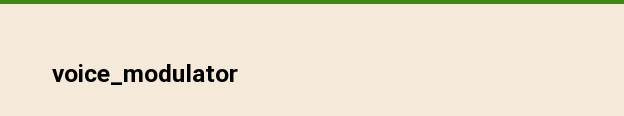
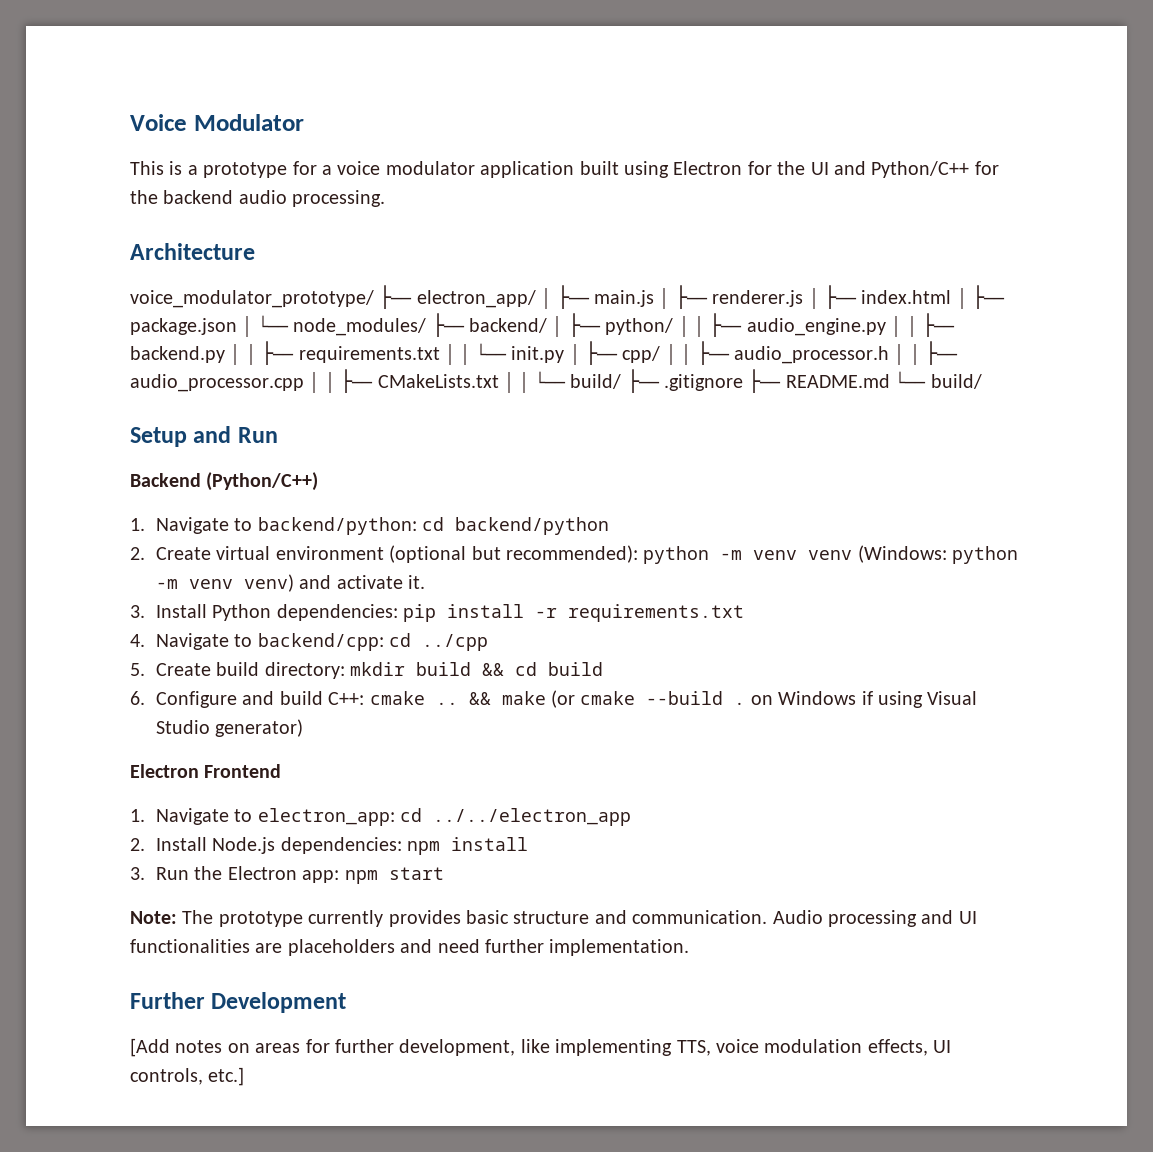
- voice_modulator
+ Voice Modulator
+ This is a prototype for a voice modulator application built using Electron for the UI and Python/C++ for the backend audio processing.
+ Architecture
+ voice_modulator_prototype/ ├── electron_app/ │ ├── main.js │ ├── renderer.js │ ├── index.html │ ├── package.json │ └── node_modules/ ├── backend/ │ ├── python/ │ │ ├── audio_engine.py │ │ ├── backend.py │ │ ├── requirements.txt │ │ └── init.py │ ├── cpp/ │ │ ├── audio_processor.h │ │ ├── audio_processor.cpp │ │ ├── CMakeLists.txt │ │ └── build/ ├── .gitignore ├── README.md └── build/
+ Setup and Run
+ Backend (Python/C++)
+ 1. Navigate to backend/python: cd backend/python
+ 2. Create virtual environment (optional but recommended): python -m venv venv (Windows: python -m venv venv) and activate it.
+ 3. Install Python dependencies: pip install -r requirements.txt
+ 4. Navigate to backend/cpp: cd ../cpp
+ 5. Create build directory: mkdir build && cd build
+ 6. Configure and build C++: cmake .. && make (or cmake --build . on Windows if using Visual Studio generator)
+ Electron Frontend
+ 1. Navigate to electron_app: cd ../../electron_app
+ 2. Install Node.js dependencies: npm install
+ 3. Run the Electron app: npm start
+ Note: The prototype currently provides basic structure and communication. Audio processing and UI functionalities are placeholders and need further implementation.
+ Further Development
+ [Add notes on areas for further development, like implementing TTS, voice modulation effects, UI controls, etc.]

